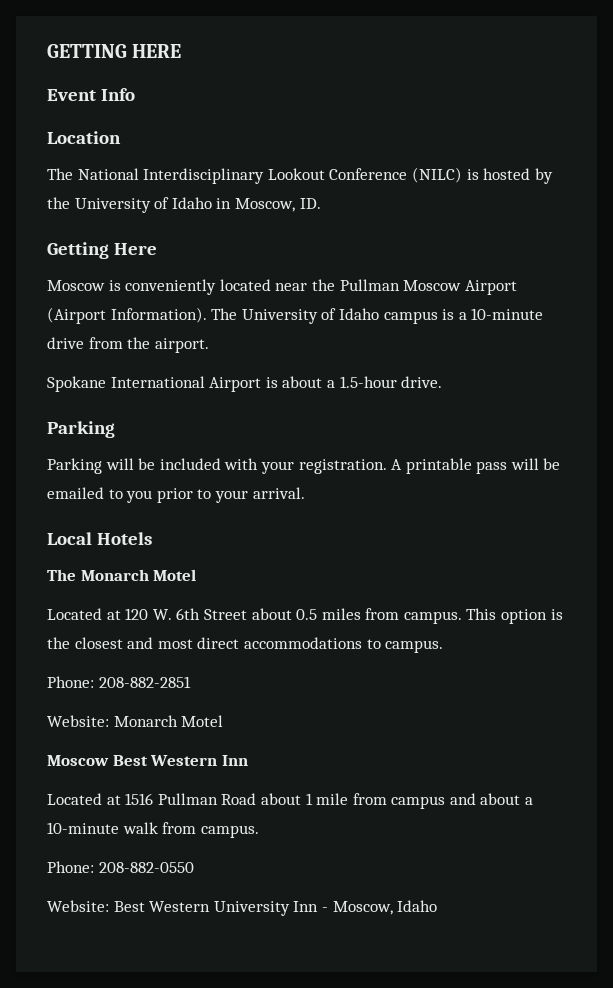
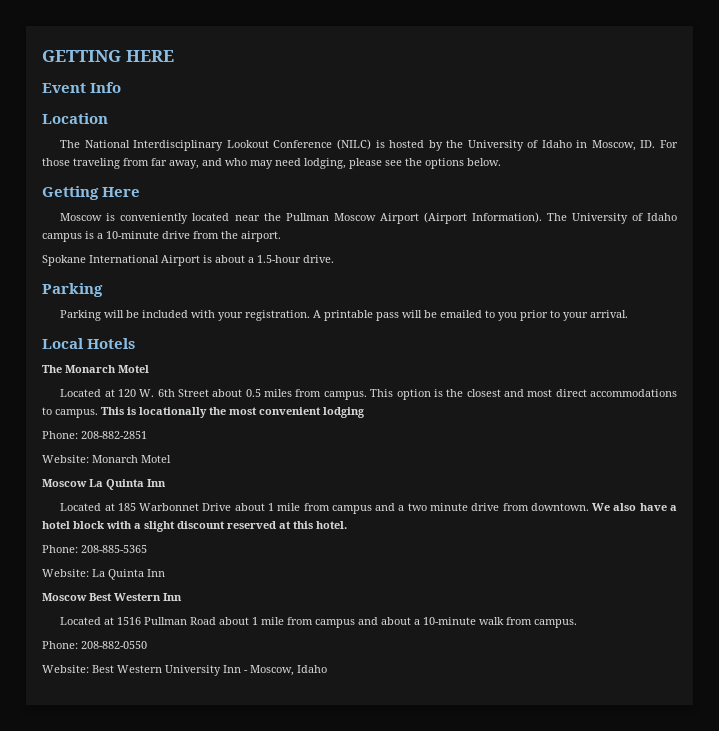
- The National Interdisciplinary Lookout Conference (NILC) is hosted by the University of Idaho in Moscow, ID.
+ The National Interdisciplinary Lookout Conference (NILC) is hosted by the University of Idaho in Moscow, ID. For those traveling from far away, and who may need lodging, please see the options below.
+ This is locationally the most convenient lodging
+ Moscow La Quinta Inn
+ Located at 185 Warbonnet Drive about 1 mile from campus and a two minute drive from downtown. We also have a hotel block with a slight discount reserved at this hotel.
+ Phone: 208-885-5365
+ Website: La Quinta Inn

